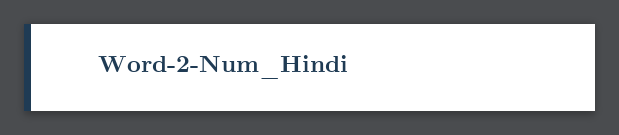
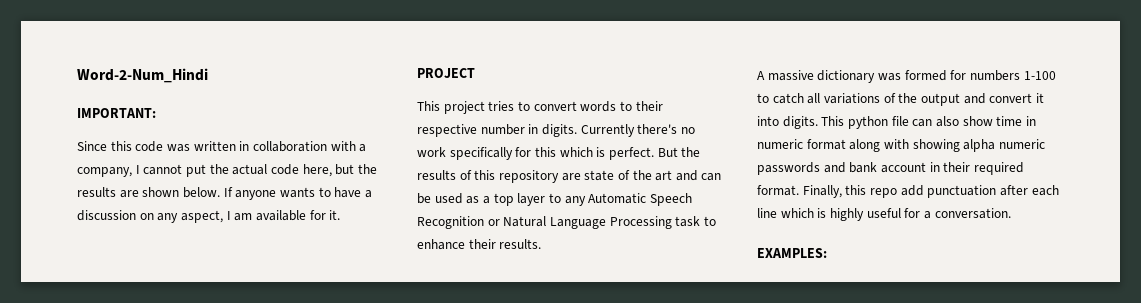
+ IMPORTANT:
+ Since this code was written in collaboration with a company, I cannot put the actual code here, but the results are shown below. If anyone wants to have a discussion on any aspect, I am available for it.
+ PROJECT
+ This project tries to convert words to their respective number in digits. Currently there's no work specifically for this which is perfect. But the results of this repository are state of the art and can be used as a top layer to any Automatic Speech Recognition or Natural Language Processing task to enhance their results.
+ A massive dictionary was formed for numbers 1-100 to catch all variations of the output and convert it into digits. This python file can also show time in numeric format along with showing alpha numeric passwords and bank account in their required format. Finally, this repo add punctuation after each line which is highly useful for a conversation.
+ EXAMPLES:

